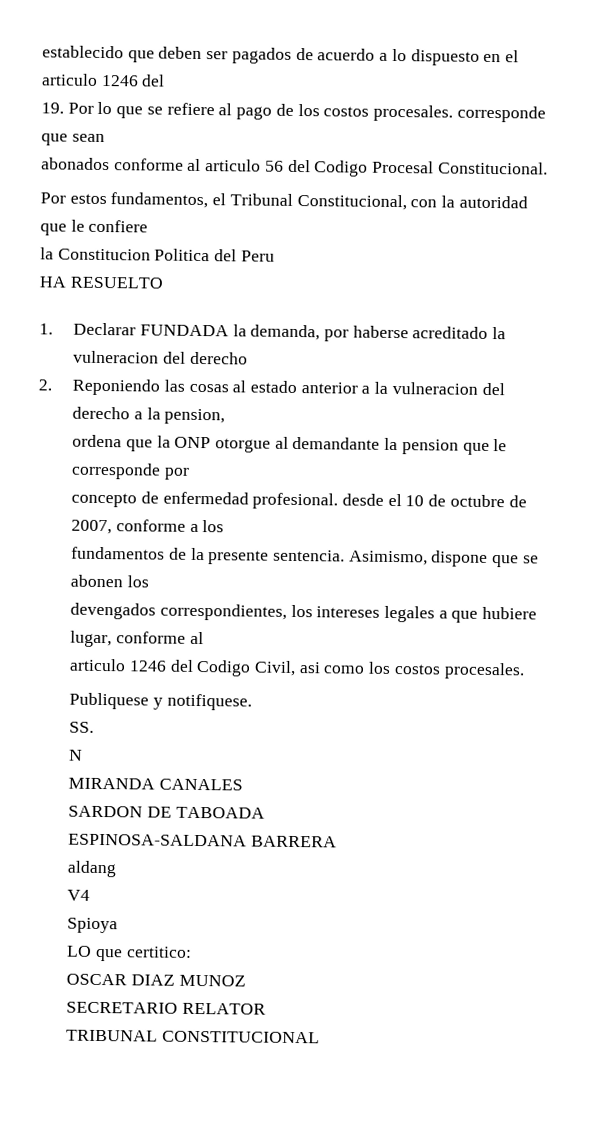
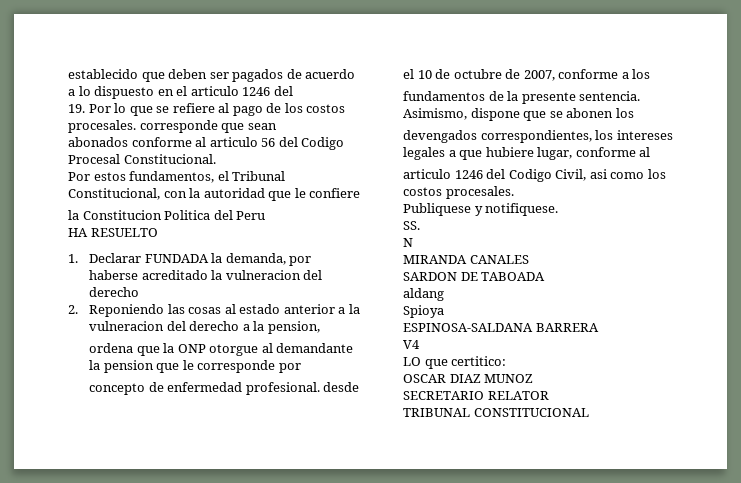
+ aldang
+ Spioya
- aldang
- Spioya

